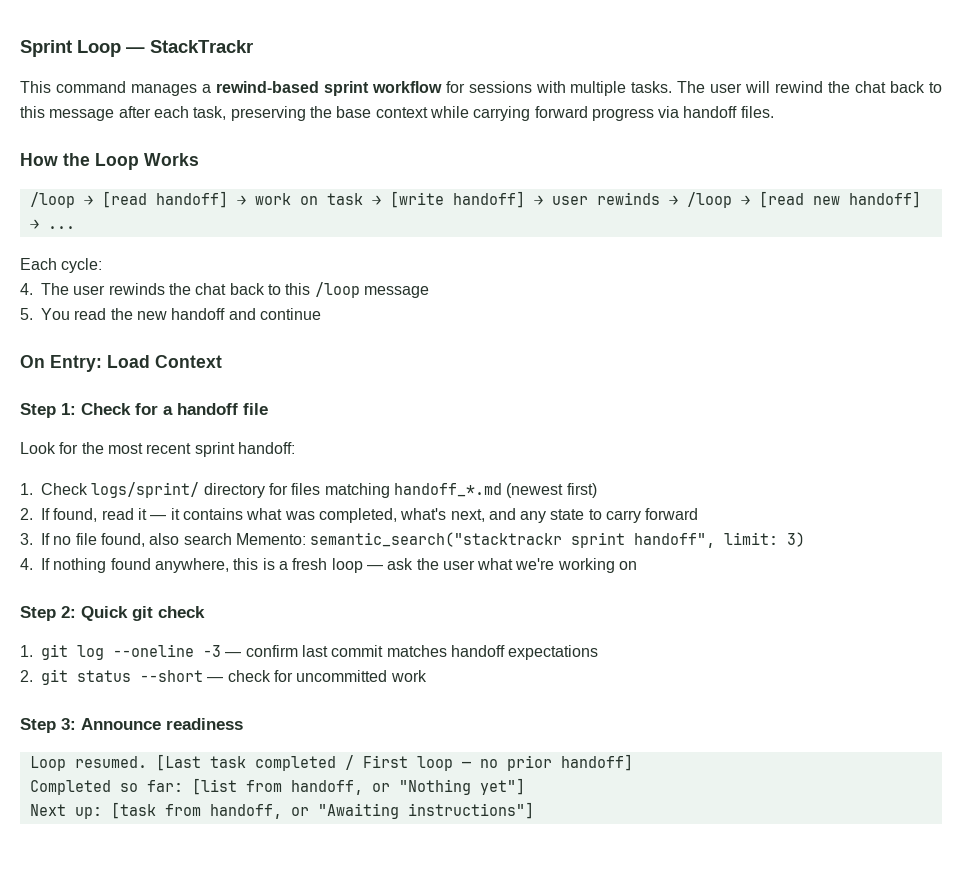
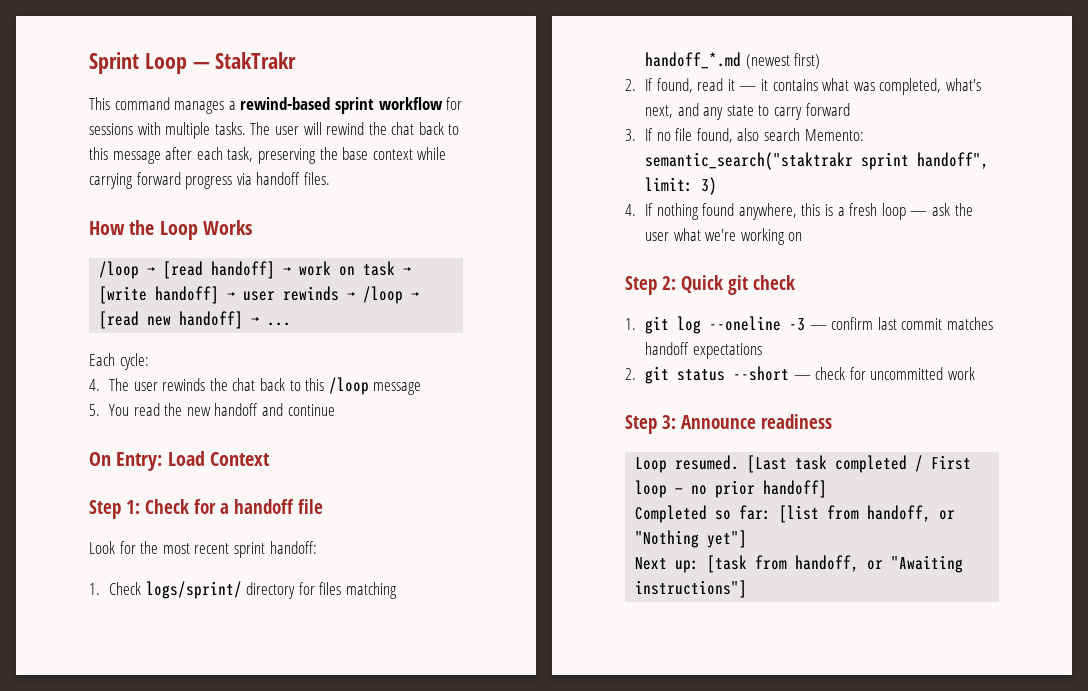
- Sprint Loop — StackTrackr
+ Sprint Loop — StakTrakr
- 3. If no file found, also search Memento: semantic_search("stacktrackr sprint handoff", limit: 3)
+ 3. If no file found, also search Memento: semantic_search("staktrakr sprint handoff", limit: 3)

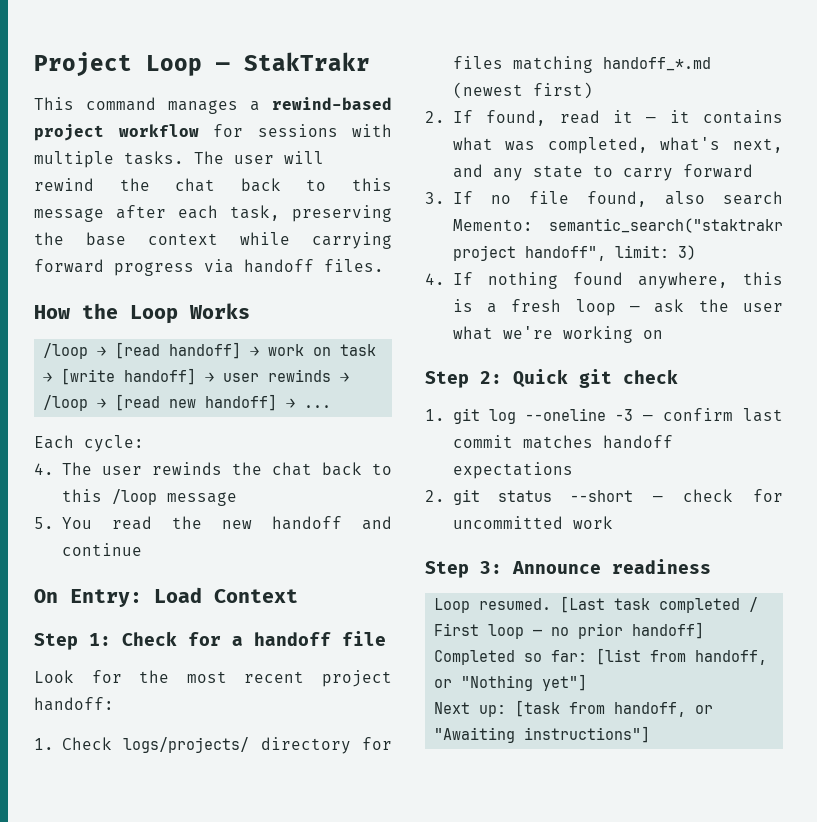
- Sprint Loop — StakTrakr
+ Project Loop — StakTrakr
- This command manages a rewind-based sprint workflow for sessions with multiple tasks.
+ This command manages a rewind-based project workflow for sessions with multiple tasks.
- Look for the most recent sprint handoff:
+ Look for the most recent project handoff:
- 1. Check logs/sprint/ directory for files matching handoff_*.md (newest first)
+ 1. Check logs/projects/ directory for files matching handoff_*.md (newest first)
- 3. If no file found, also search Memento: semantic_search("staktrakr sprint handoff", limit: 3)
+ 3. If no file found, also search Memento: semantic_search("staktrakr project handoff", limit: 3)

